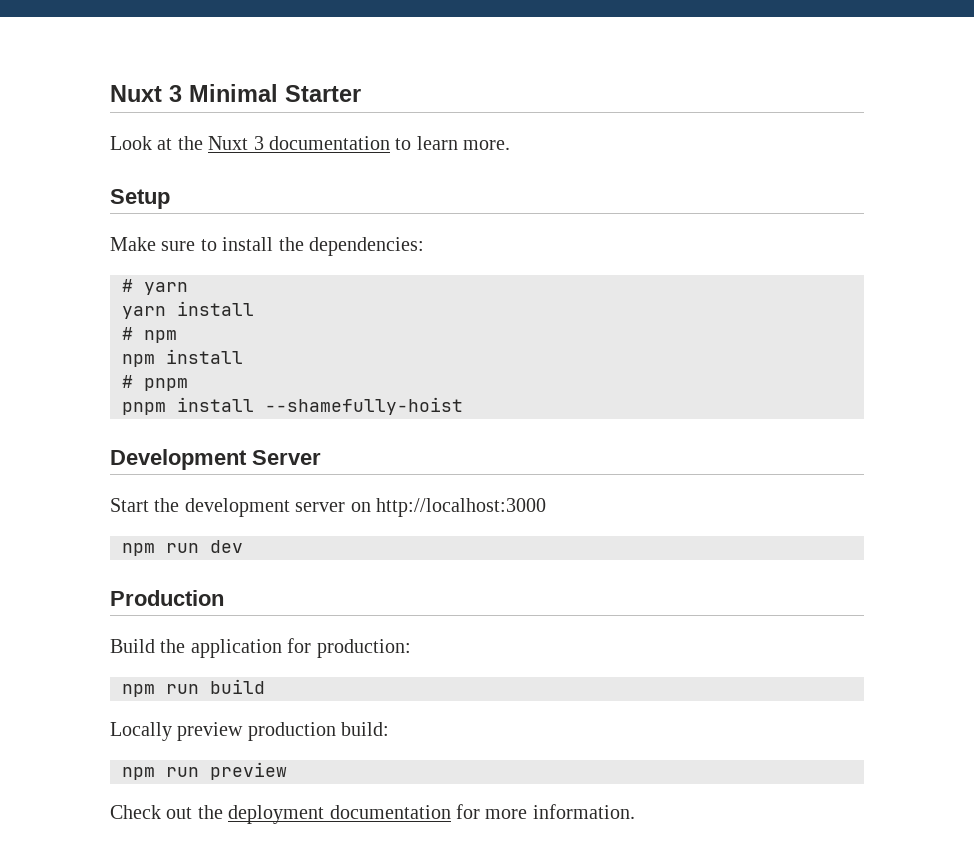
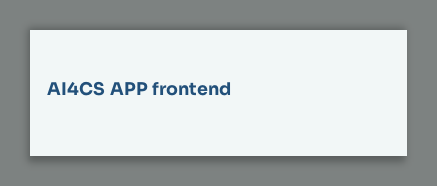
- Nuxt 3 Minimal Starter
- Look at the Nuxt 3 documentation to learn more.
- Setup
- Make sure to install the dependencies:
- # yarn
- yarn install
- # npm
- npm install
- # pnpm
- pnpm install --shamefully-hoist
- Development Server
- Start the development server on http://localhost:3000
- npm run dev
- Production
- Build the application for production:
- npm run build
- Locally preview production build:
- npm run preview
- Check out the deployment documentation for more information.
+ AI4CS APP frontend

